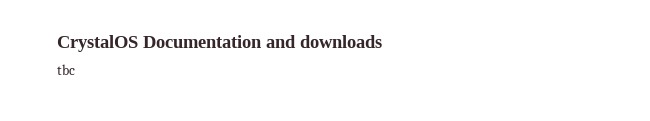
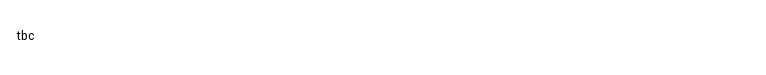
- CrystalOS Documentation and downloads

